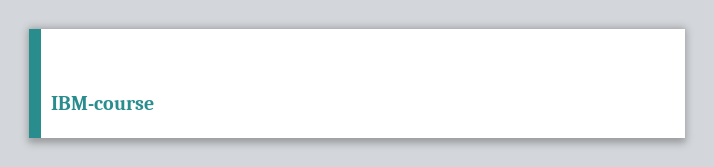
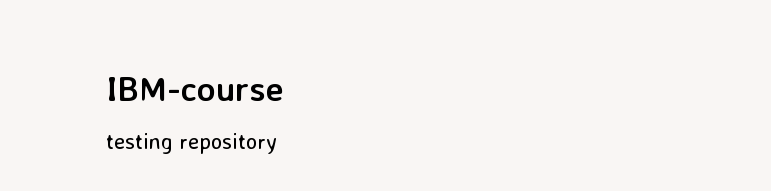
+ testing repository

